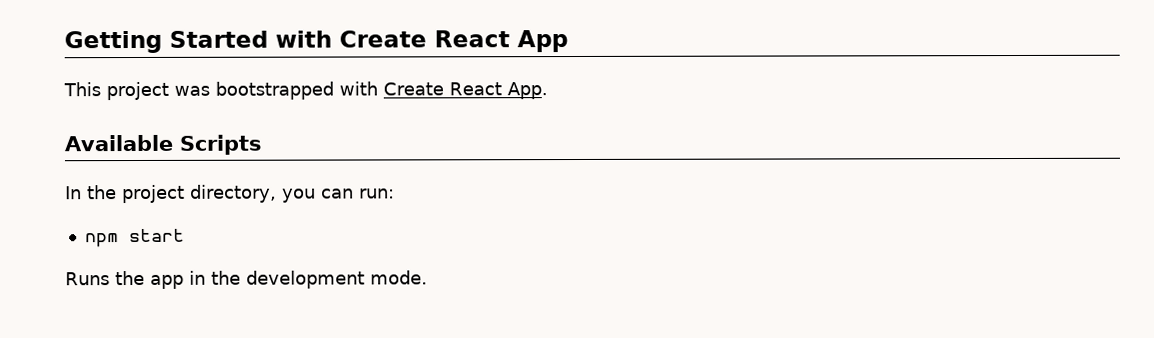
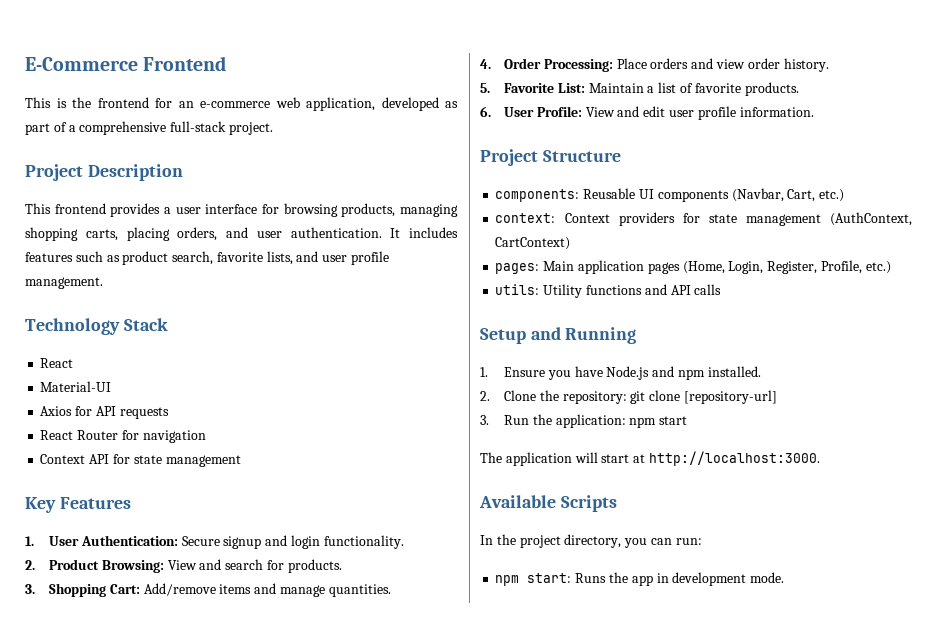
- Getting Started with Create React App
- This project was bootstrapped with Create React App.
+ E-Commerce Frontend
+ This is the frontend for an e-commerce web application, developed as part of a comprehensive full-stack project.
+ Project Description
+ This frontend provides a user interface for browsing products, managing shopping carts, placing orders, and user authentication. It includes features such as product search, favorite lists, and user profile management.
+ Technology Stack
+ React
+ Material-UI
+ Axios for API requests
+ React Router for navigation
+ Context API for state management
+ Key Features
+ 1. User Authentication: Secure signup and login functionality.
+ 2. Product Browsing: View and search for products.
+ 3. Shopping Cart: Add/remove items and manage quantities.
+ 4. Order Processing: Place orders and view order history.
+ 5. Favorite List: Maintain a list of favorite products.
+ 6. User Profile: View and edit user profile information.
+ Project Structure
+ components: Reusable UI components (Navbar, Cart, etc.)
+ context: Context providers for state management (AuthContext, CartContext)
+ pages: Main application pages (Home, Login, Register, Profile, etc.)
+ utils: Utility functions and API calls
+ Setup and Running
+ 1. Ensure you have Node.js and npm installed.
+ 2. Clone the repository: git clone [repository-url]
+ 3. Run the application: npm start
+ The application will start at http://localhost:3000.
- npm start
- Runs the app in the development mode.
+ npm start: Runs the app in development mode.

